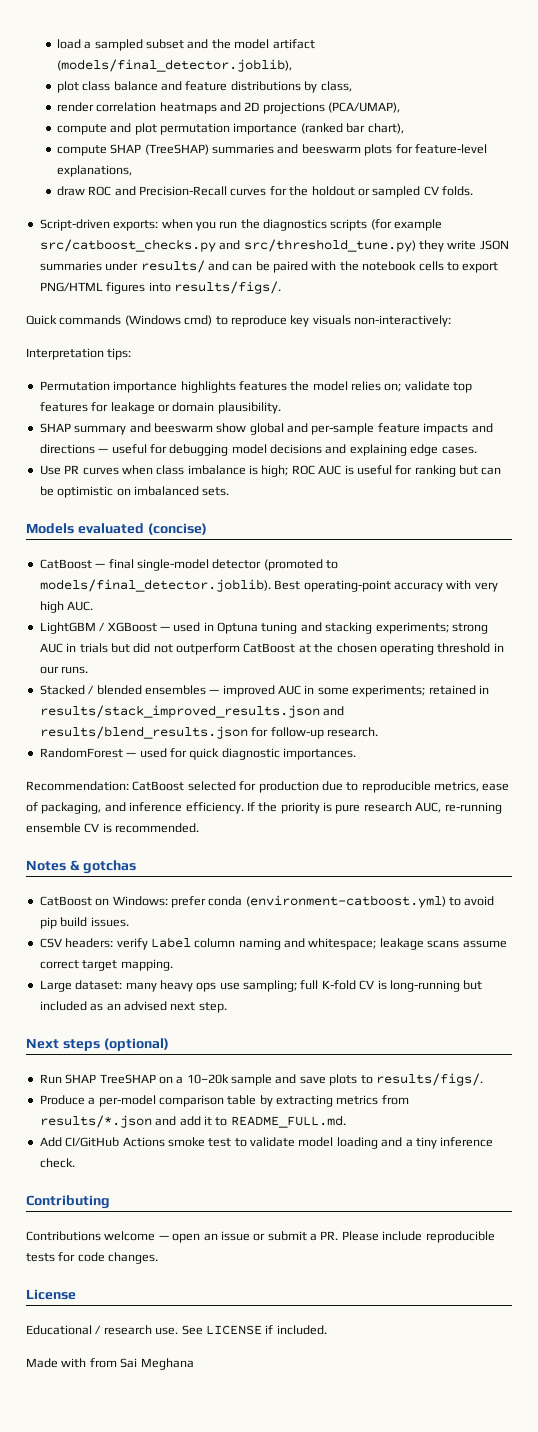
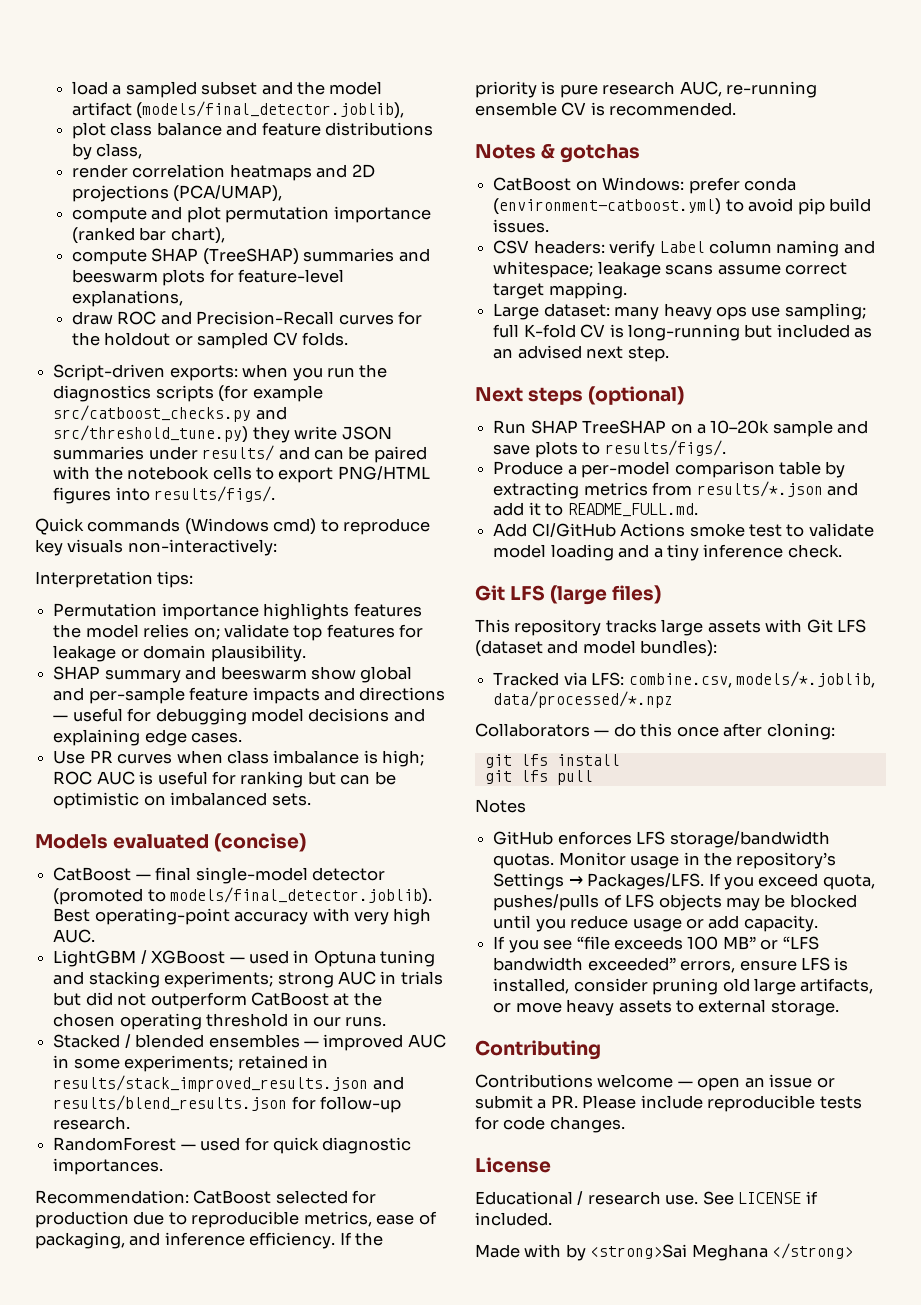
+ Git LFS (large files)
+ This repository tracks large assets with Git LFS (dataset and model bundles):
+ Tracked via LFS: combine.csv, models/*.joblib, data/processed/*.npz
+ Collaborators — do this once after cloning:
+ git lfs install
+ git lfs pull
+ Notes
+ GitHub enforces LFS storage/bandwidth quotas. Monitor usage in the repository’s Settings → Packages/LFS. If you exceed quota, pushes/pulls of LFS objects may be blocked until you reduce usage or add capacity.
+ If you see “file exceeds 100 MB” or “LFS bandwidth exceeded” errors, ensure LFS is installed, consider pruning old large artifacts, or move heavy assets to external storage.
- Made with from Sai Meghana
+ Made with by <strong>Sai Meghana </strong>

